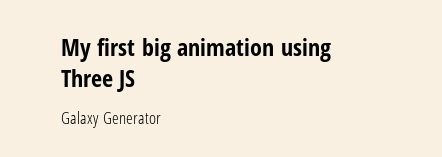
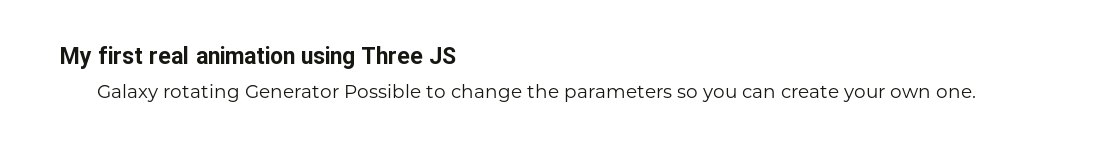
- My first big animation using Three JS
+ My first real animation using Three JS
- Galaxy Generator
+ Galaxy rotating Generator Possible to change the parameters so you can create your own one.

